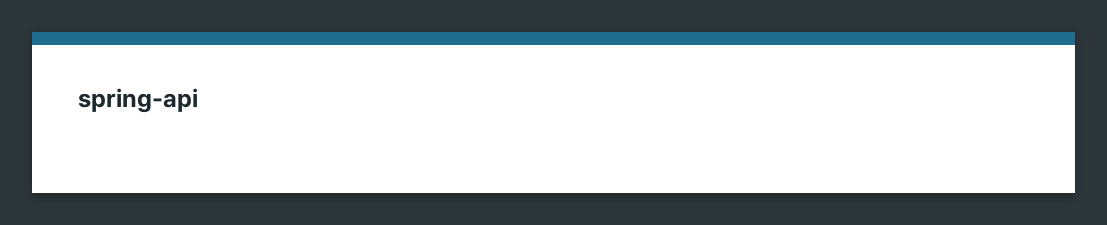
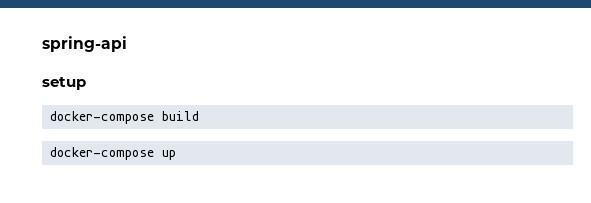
+ setup
+ docker-compose build
+ docker-compose up

